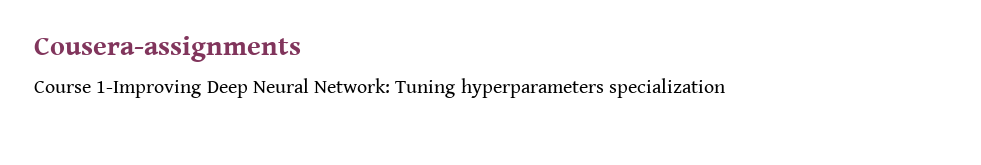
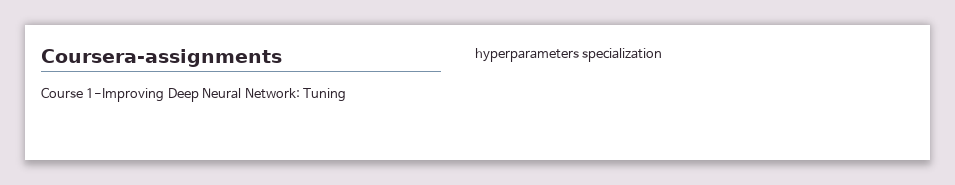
- Cousera-assignments
+ Coursera-assignments

